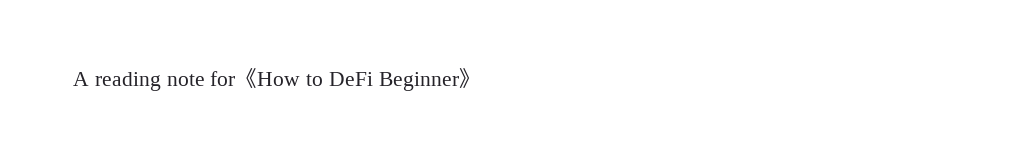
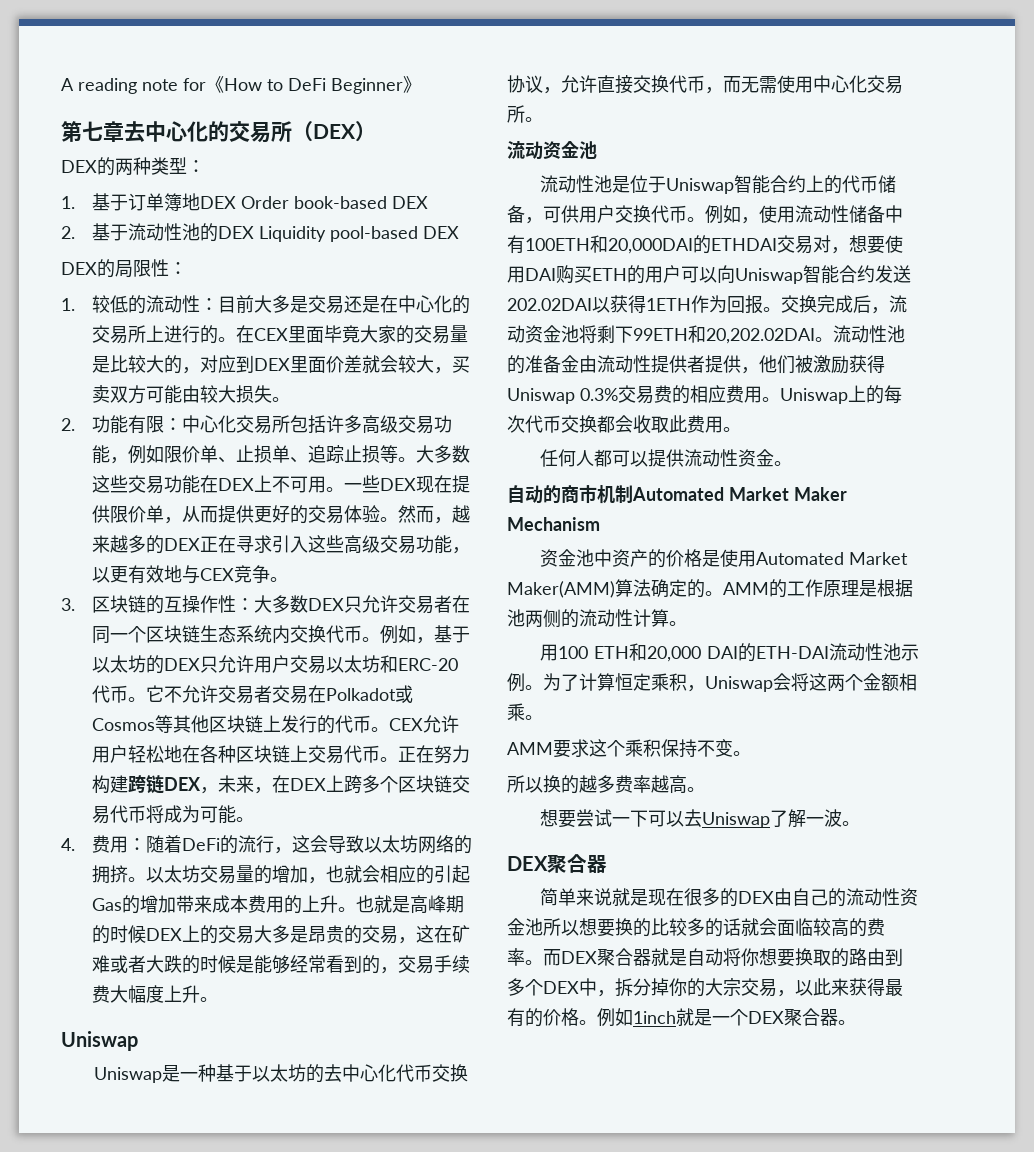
+ 第七章去中心化的交易所（DEX）
+ DEX的两种类型：
+ 1.基于订单簿地DEX Order book-based DEX
+ 2.基于流动性池的DEX Liquidity pool-based DEX
+ DEX的局限性：
+ 1.较低的流动性：目前大多是交易还是在中心化的交易所上进行的。在CEX里面毕竟大家的交易量是比较大的，对应到DEX里面价差就会较大，买卖双方可能由较大损失。
+ 2.功能有限：中心化交易所包括许多高级交易功能，例如限价单、止损单、追踪止损等。大多数这些交易功能在DEX上不可用。一些DEX现在提供限价单，从而提供更好的交易体验。然而，越来越多的DEX正在寻求引入这些高级交易功能，以更有效地与CEX竞争。
+ 3.区块链的互操作性：大多数DEX只允许交易者在同一个区块链生态系统内交换代币。例如，基于以太坊的DEX只允许用户交易以太坊和ERC-20代币。它不允许交易者交易在Polkadot或Cosmos等其他区块链上发行的代币。CEX允许用户轻松地在各种区块链上交易代币。正在努力构建跨链DEX，未来，在DEX上跨多个区块链交易代币将成为可能。
+ 4.费用：随着DeFi的流行，这会导致以太坊网络的拥挤。以太坊交易量的增加，也就会相应的引起Gas的增加带来成本费用的上升。也就是高峰期的时候DEX上的交易大多是昂贵的交易，这在矿难或者大跌的时候是能够经常看到的，交易手续费大幅度上升。
+ Uniswap
+ Uniswap是一种基于以太坊的去中心化代币交换协议，允许直接交换代币，而无需使用中心化交易所。
+ 流动资金池
+ 流动性池是位于Uniswap智能合约上的代币储备，可供用户交换代币。例如，使用流动性储备中有100ETH和20,000DAI的ETHDAI交易对，想要使用DAI购买ETH的用户可以向Uniswap智能合约发送202.02DAI以获得1ETH作为回报。交换完成后，流动资金池将剩下99ETH和20,202.02DAI。流动性池的准备金由流动性提供者提供，他们被激励获得Uniswap 0.3%交易费的相应费用。Uniswap上的每次代币交换都会收取此费用。
+ 任何人都可以提供流动性资金。
+ 自动的商市机制Automated Market Maker Mechanism
+ 资金池中资产的价格是使用Automated Market Maker(AMM)算法确定的。AMM的工作原理是根据池两侧的流动性计算。
+ 用100 ETH和20,000 DAI的ETH-DAI流动性池示例。为了计算恒定乘积，Uniswap会将这两个金额相乘。
+ AMM要求这个乘积保持不变。
+ 所以换的越多费率越高。
+ 想要尝试一下可以去Uniswap了解一波。
+ DEX聚合器
+ 简单来说就是现在很多的DEX由自己的流动性资金池所以想要换的比较多的话就会面临较高的费率。而DEX聚合器就是自动将你想要换取的路由到多个DEX中，拆分掉你的大宗交易，以此来获得最有的价格。例如1inch就是一个DEX聚合器。

